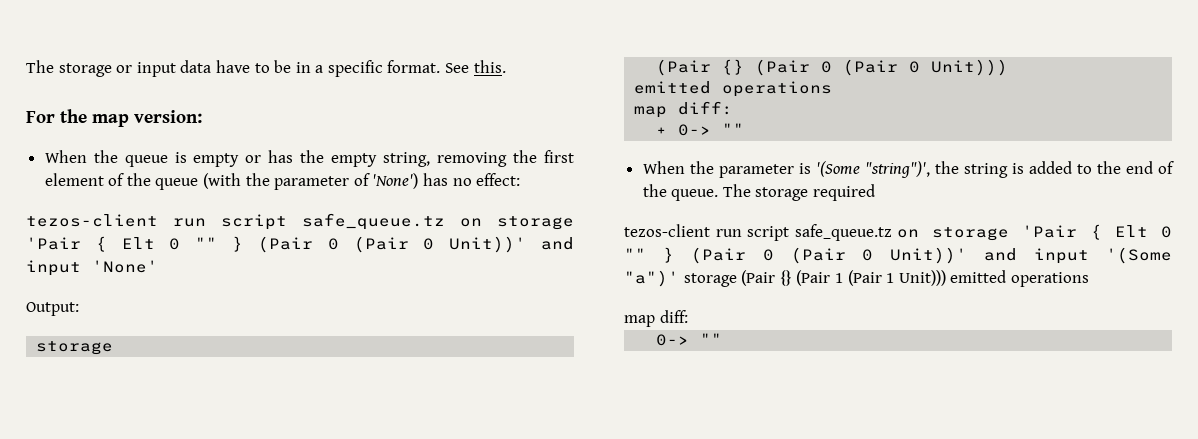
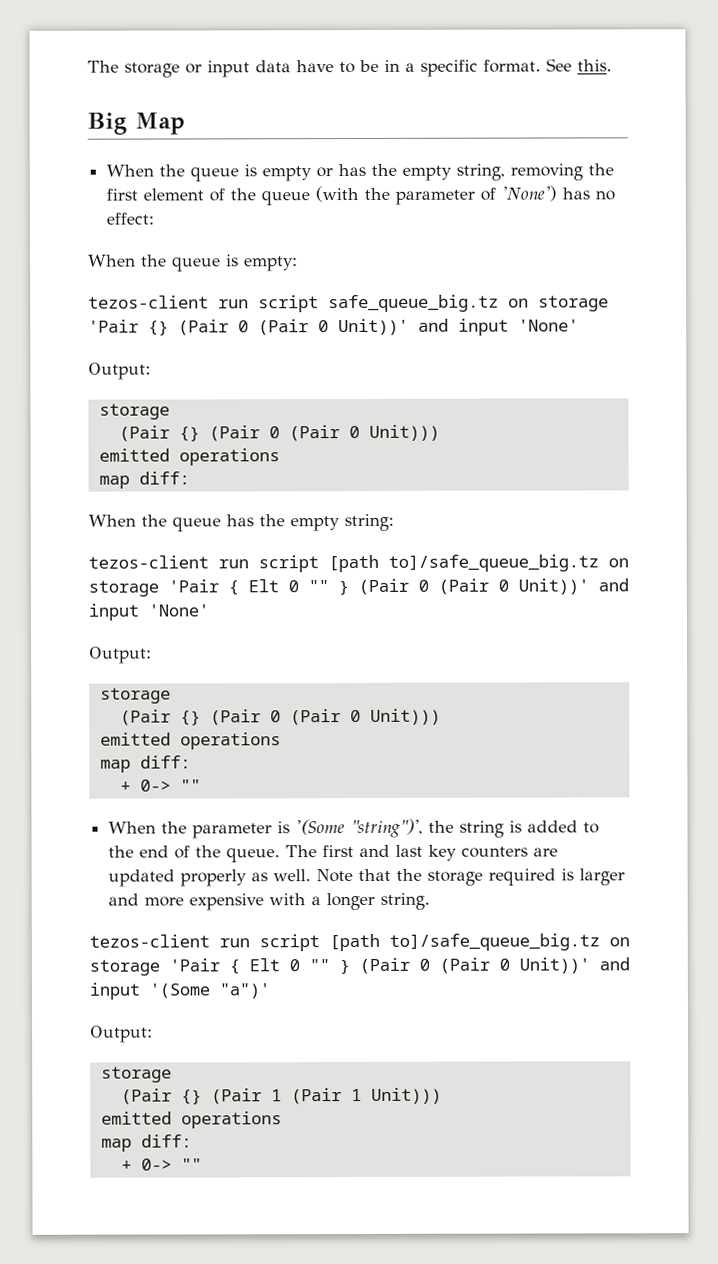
- For the map version:
+ Big Map
- tezos-client run script safe_queue.tz on storage 'Pair { Elt 0 "" } (Pair 0 (Pair 0 Unit))' and input 'None'
+ When the queue is empty:
+ tezos-client run script safe_queue_big.tz on storage 'Pair {} (Pair 0 (Pair 0 Unit))' and input 'None'
+ Output:
+ storage
+ (Pair {} (Pair 0 (Pair 0 Unit)))
+ emitted operations
+ map diff:
+ When the queue has the empty string:
+ tezos-client run script [path to]/safe_queue_big.tz on storage 'Pair { Elt 0 "" } (Pair 0 (Pair 0 Unit))' and input 'None'
- The storage required
- tezos-client run script safe_queue.tz on storage 'Pair { Elt 0 "" } (Pair 0 (Pair 0 Unit))' and input '(Some "a")' storage (Pair {} (Pair 1 (Pair 1 Unit))) emitted operations
+ The first and last key counters are updated properly as well. Note that the storage required is larger and more expensive with a longer string.
+ tezos-client run script [path to]/safe_queue_big.tz on storage 'Pair { Elt 0 "" } (Pair 0 (Pair 0 Unit))' and input '(Some "a")'
+ Output:
+ storage
+ (Pair {} (Pair 1 (Pair 1 Unit)))
+ emitted operations
  map diff:
- 0-> ""
+ + 0-> ""

